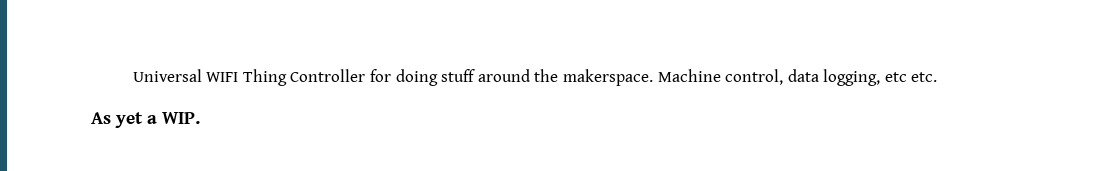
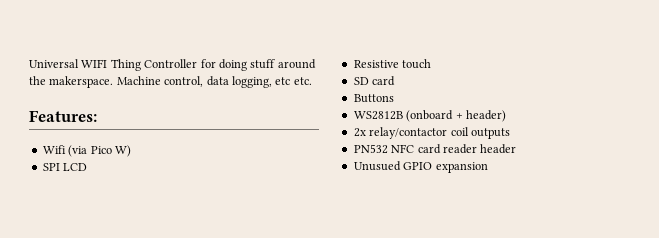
- As yet a WIP.
+ Features:
+ Wifi (via Pico W)
+ SPI LCD
+ Resistive touch
+ SD card
+ Buttons
+ WS2812B (onboard + header)
+ 2x relay/contactor coil outputs
+ PN532 NFC card reader header
+ Unusued GPIO expansion

